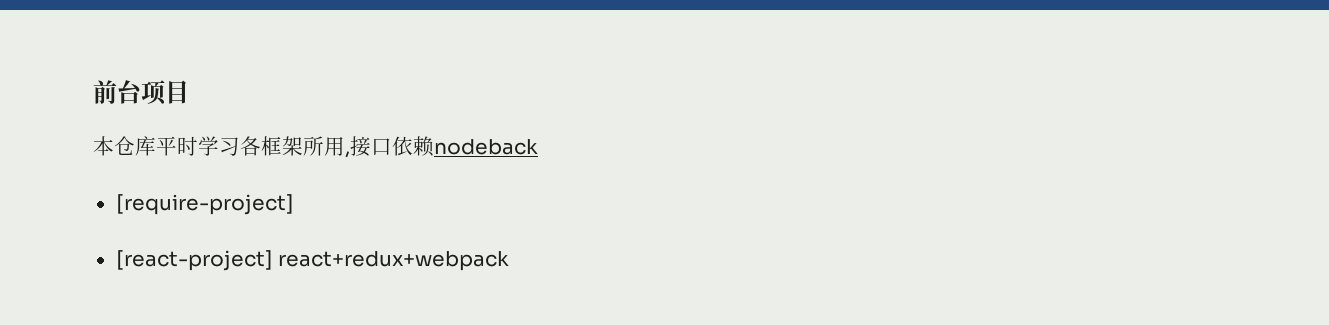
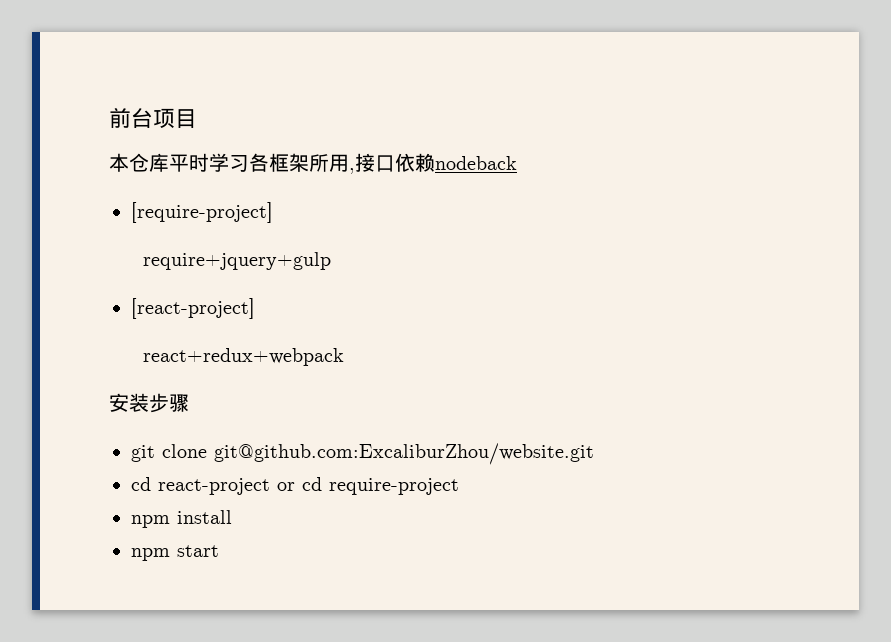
+ require+jquery+gulp
- [react-project] react+redux+webpack
+ [react-project]
+ react+redux+webpack
+ 安装步骤
+ git clone git@github.com:ExcaliburZhou/website.git
+ cd react-project or cd require-project
+ npm install
+ npm start

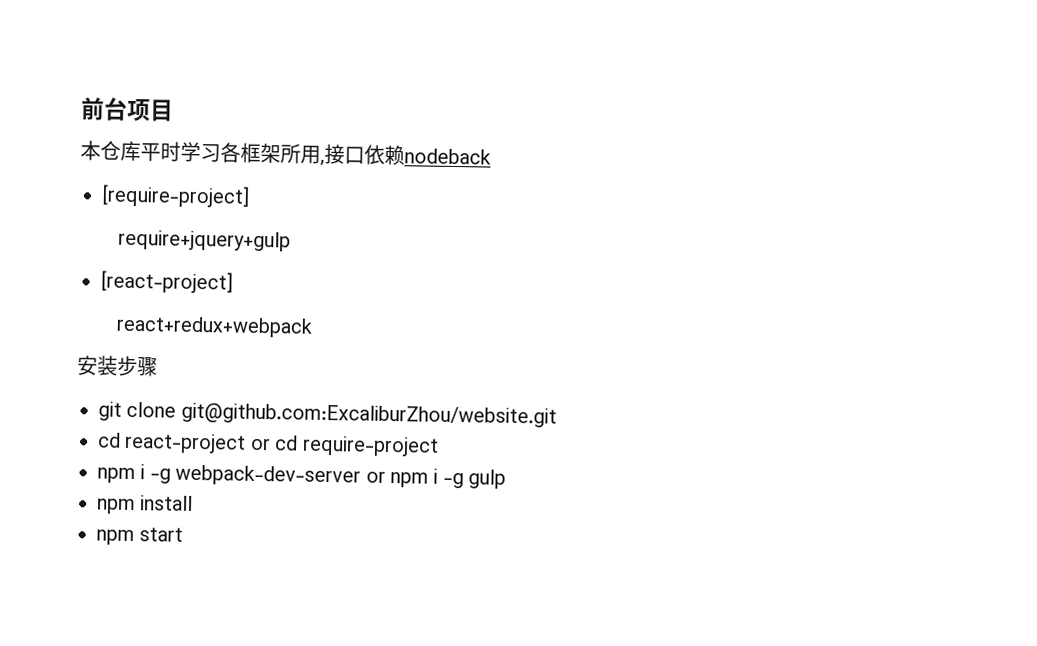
+ npm i -g webpack-dev-server or npm i -g gulp

